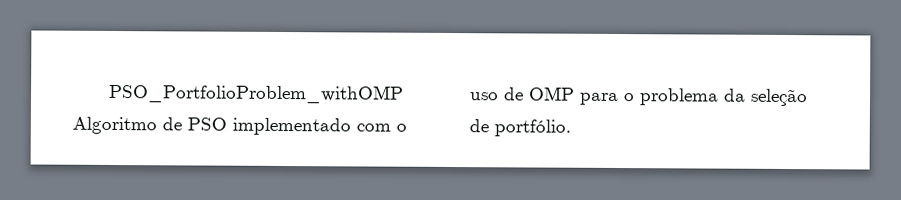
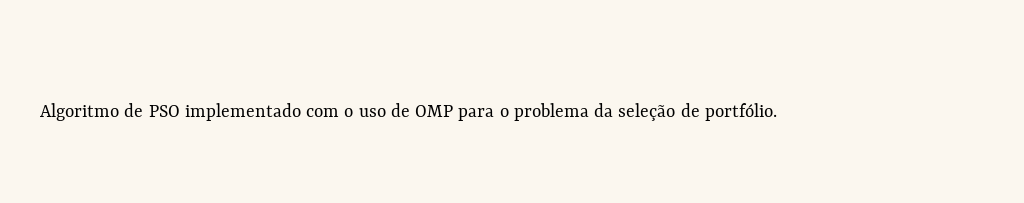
- PSO_PortfolioProblem_withOMP Algoritmo de PSO implementado com o uso de OMP para o problema da seleção de portfólio.
+ Algoritmo de PSO implementado com o uso de OMP para o problema da seleção de portfólio.

